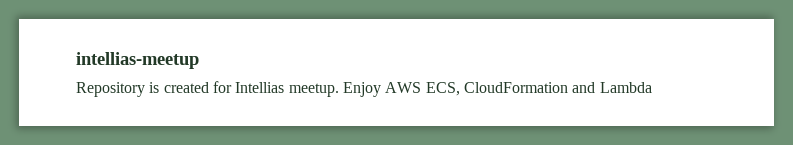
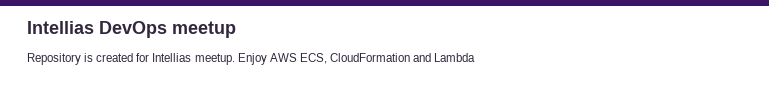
- intellias-meetup
+ Intellias DevOps meetup

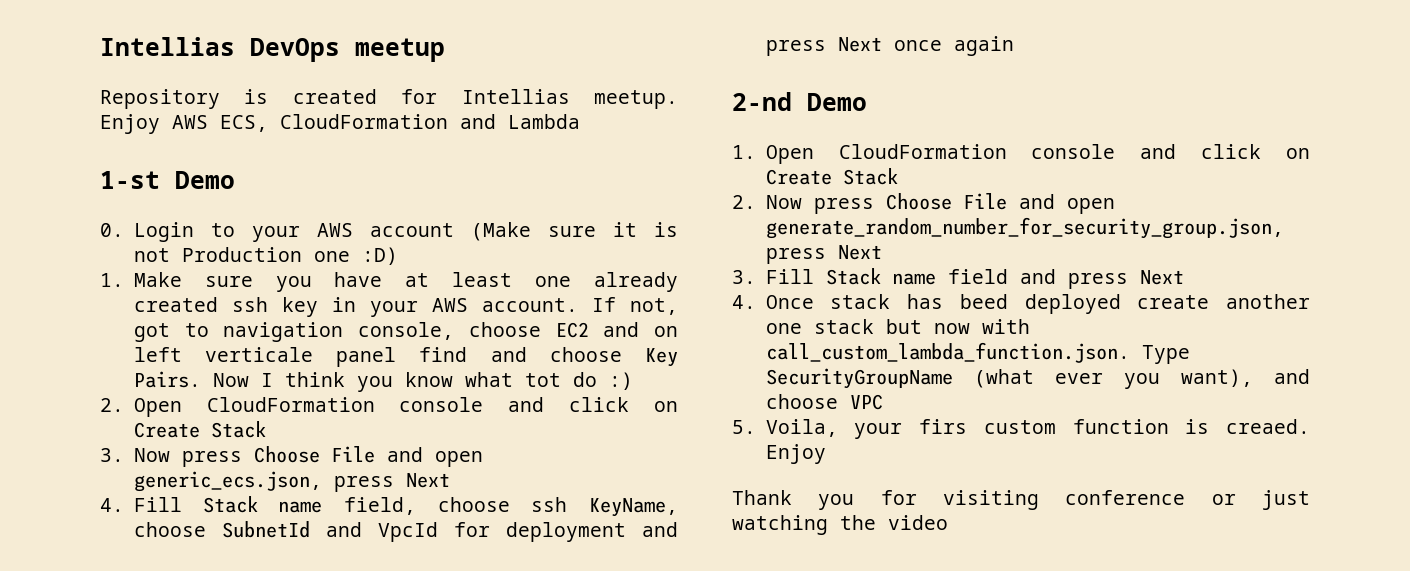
+ 1-st Demo
+ 0. Login to your AWS account (Make sure it is not Production one :D)
+ 1. Make sure you have at least one already created ssh key in your AWS account. If not, got to navigation console, choose EC2 and on left verticale panel find and choose Key Pairs. Now I think you know what tot do :)
+ 2. Open CloudFormation console and click on Create Stack
+ 3. Now press Choose File and open generic_ecs.json, press Next
+ 4. Fill Stack name field, choose ssh KeyName, choose SubnetId and VpcId for deployment and press Next once again
+ 2-nd Demo
+ 1. Open CloudFormation console and click on Create Stack
+ 2. Now press Choose File and open generate_random_number_for_security_group.json, press Next
+ 3. Fill Stack name field and press Next
+ 4. Once stack has beed deployed create another one stack but now with call_custom_lambda_function.json. Type SecurityGroupName (what ever you want), and choose VPC
+ 5. Voila, your firs custom function is creaed. Enjoy
+ Thank you for visiting conference or just watching the video

